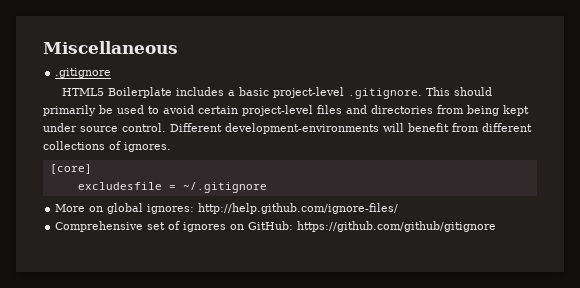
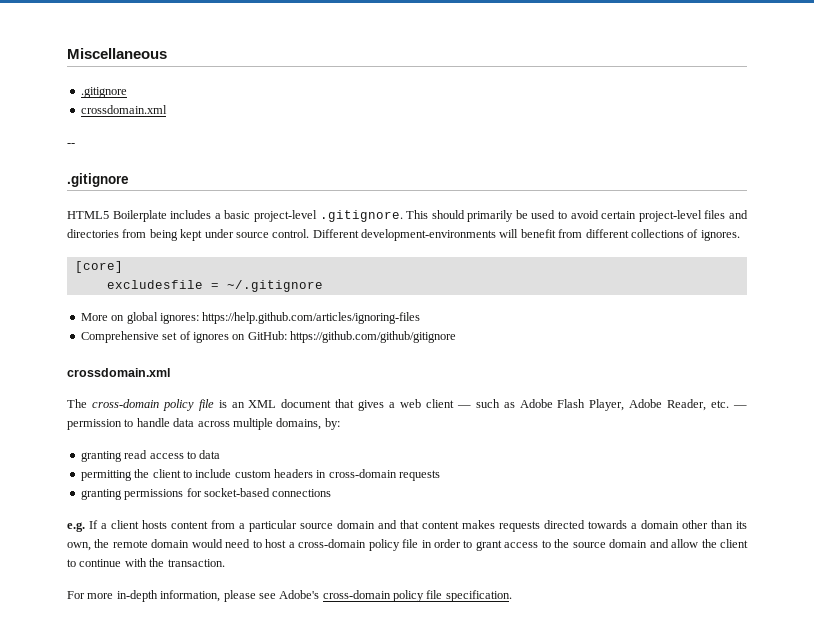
  Miscellaneous
+ .gitignore
+ crossdomain.xml
+ --
- More on global ignores: http://help.github.com/ignore-files/
+ More on global ignores: https://help.github.com/articles/ignoring-files
  Comprehensive set of ignores on GitHub: https://github.com/github/gitignore
+ crossdomain.xml
+ The cross-domain policy file is an XML document that gives a web client — such as Adobe Flash Player, Adobe Reader, etc. — permission to handle data across multiple domains, by:
+ granting read access to data
+ permitting the client to include custom headers in cross-domain requests
+ granting permissions for socket-based connections
+ e.g. If a client hosts content from a particular source domain and that content makes requests directed towards a domain other than its own, the remote domain would need to host a cross-domain policy file in order to grant access to the source domain and allow the client to continue with the transaction.
+ For more in-depth information, please see Adobe's cross-domain policy file specification.

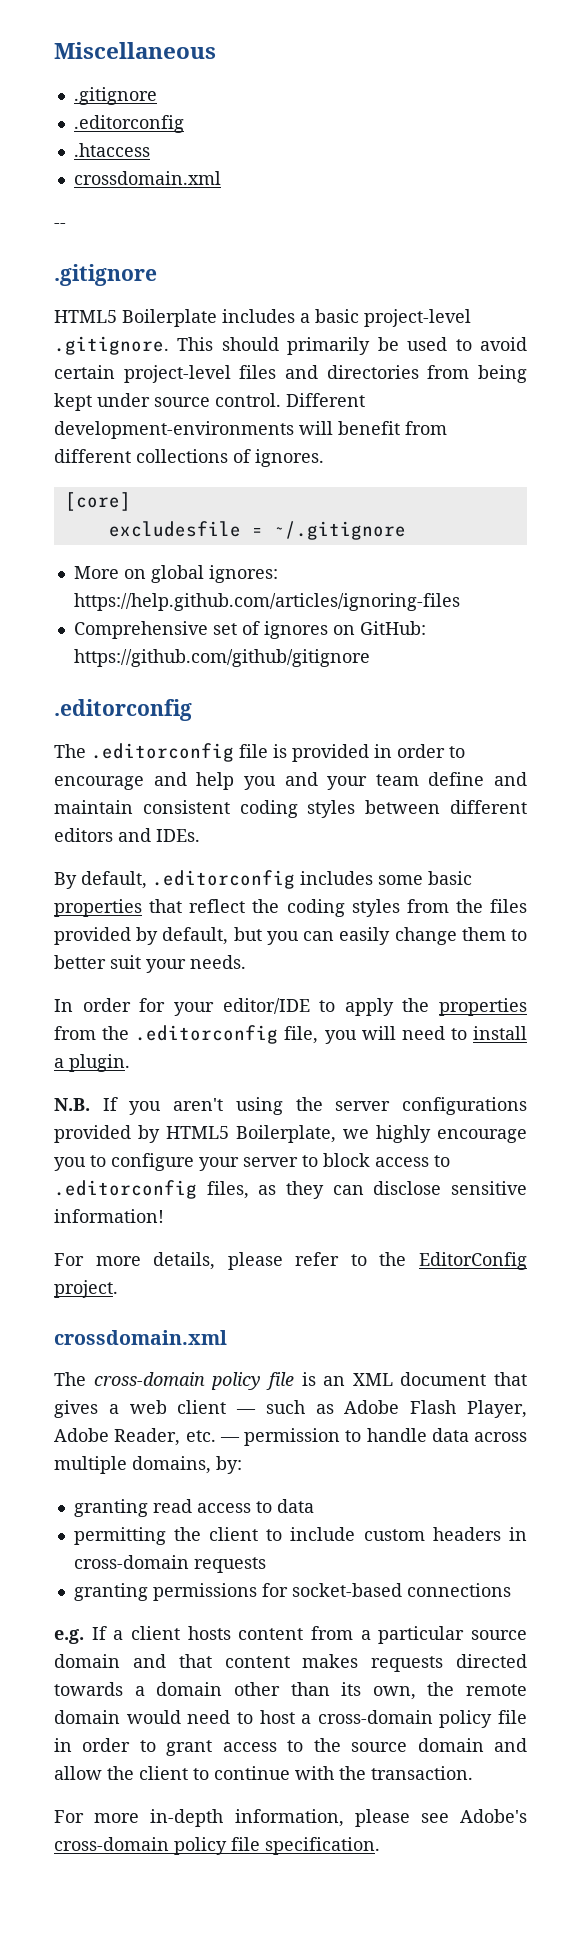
  Miscellaneous
  .gitignore
+ .editorconfig
+ .htaccess
  Comprehensive set of ignores on GitHub: https://github.com/github/gitignore
+ .editorconfig
+ The .editorconfig file is provided in order to encourage and help you and your team define and maintain consistent coding styles between different editors and IDEs.
+ By default, .editorconfig includes some basic properties that reflect the coding styles from the files provided by default, but you can easily change them to better suit your needs.
+ In order for your editor/IDE to apply the properties from the .editorconfig file, you will need to install a plugin.
+ N.B. If you aren't using the server configurations provided by HTML5 Boilerplate, we highly encourage you to configure your server to block access to .editorconfig files, as they can disclose sensitive information!
+ For more details, please refer to the EditorConfig project.

